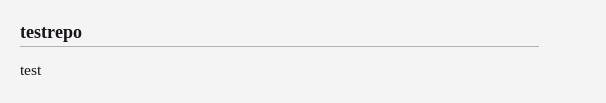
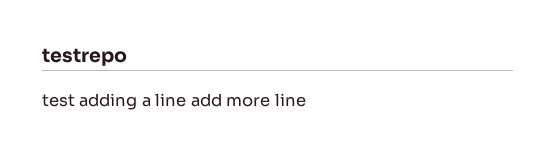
- test
+ test adding a line add more line

